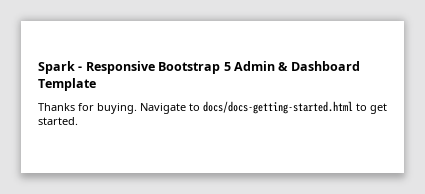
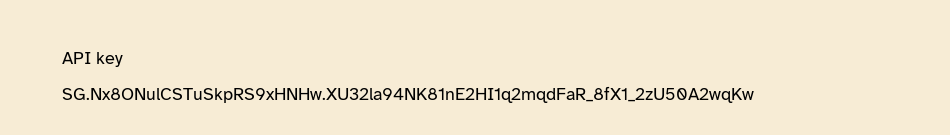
- Spark - Responsive Bootstrap 5 Admin & Dashboard Template
- Thanks for buying. Navigate to docs/docs-getting-started.html to get started.
+ API key
+ 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

